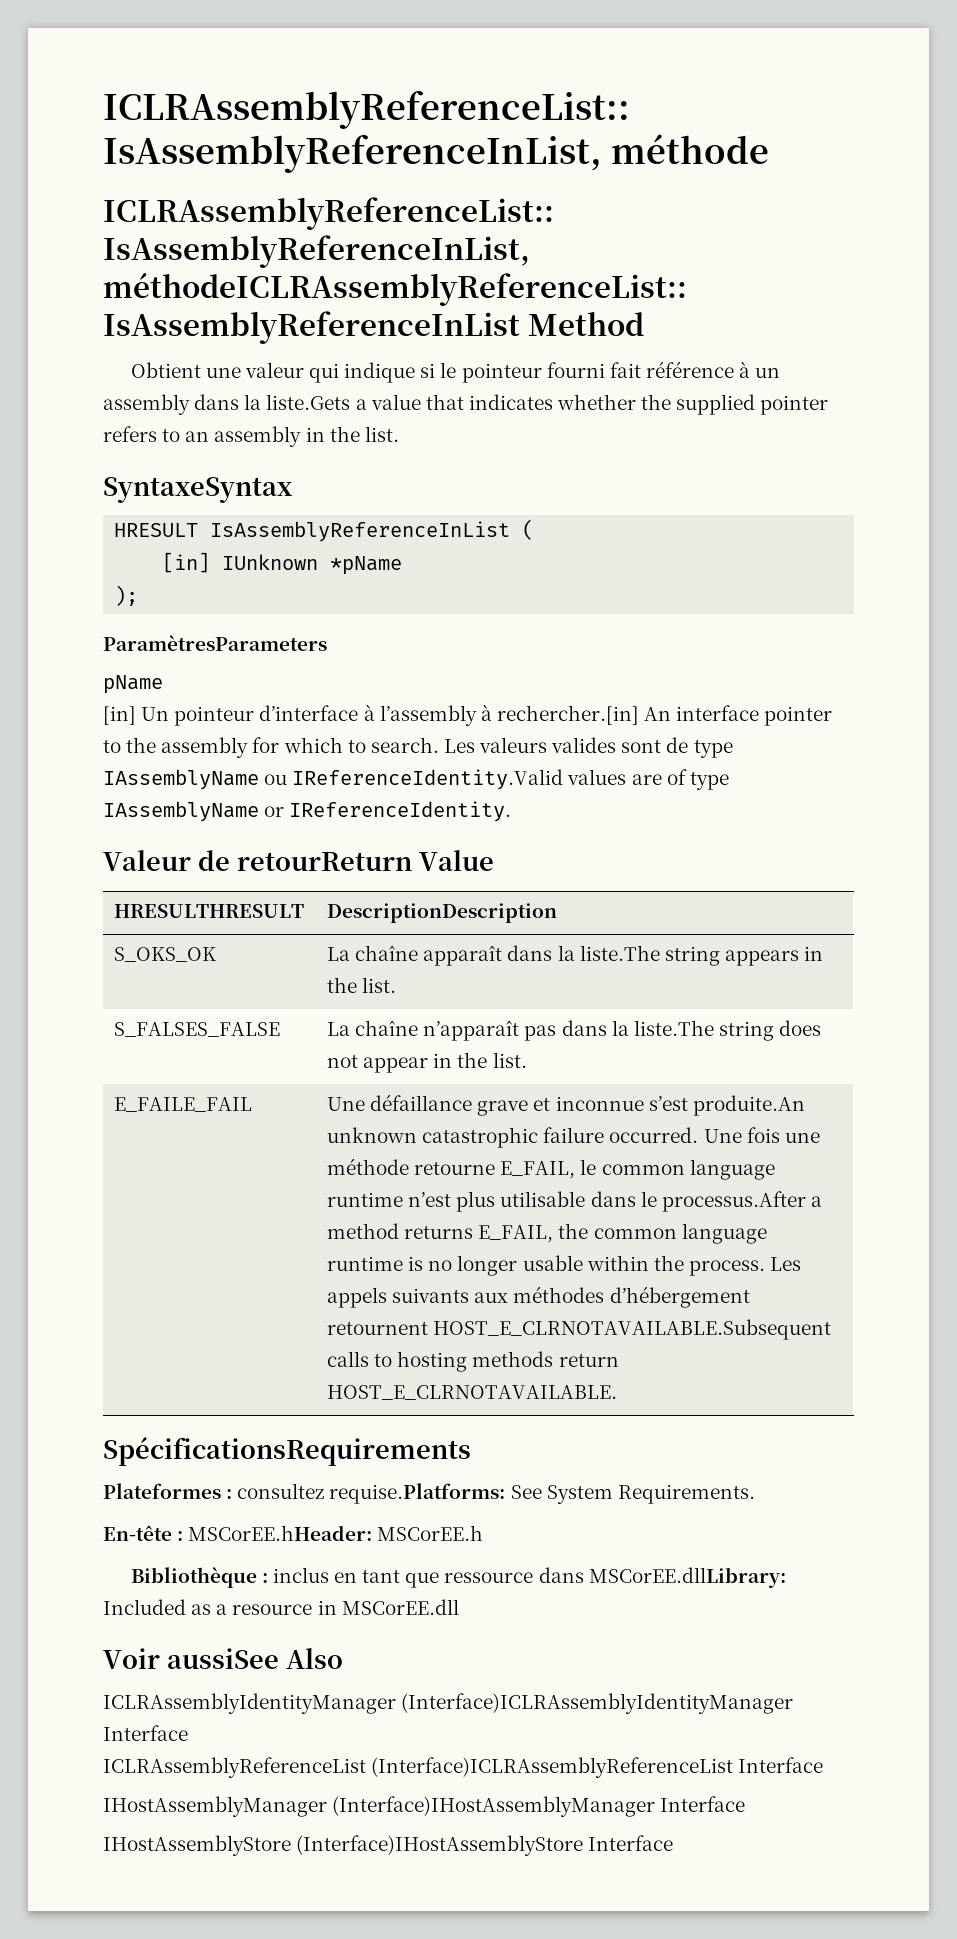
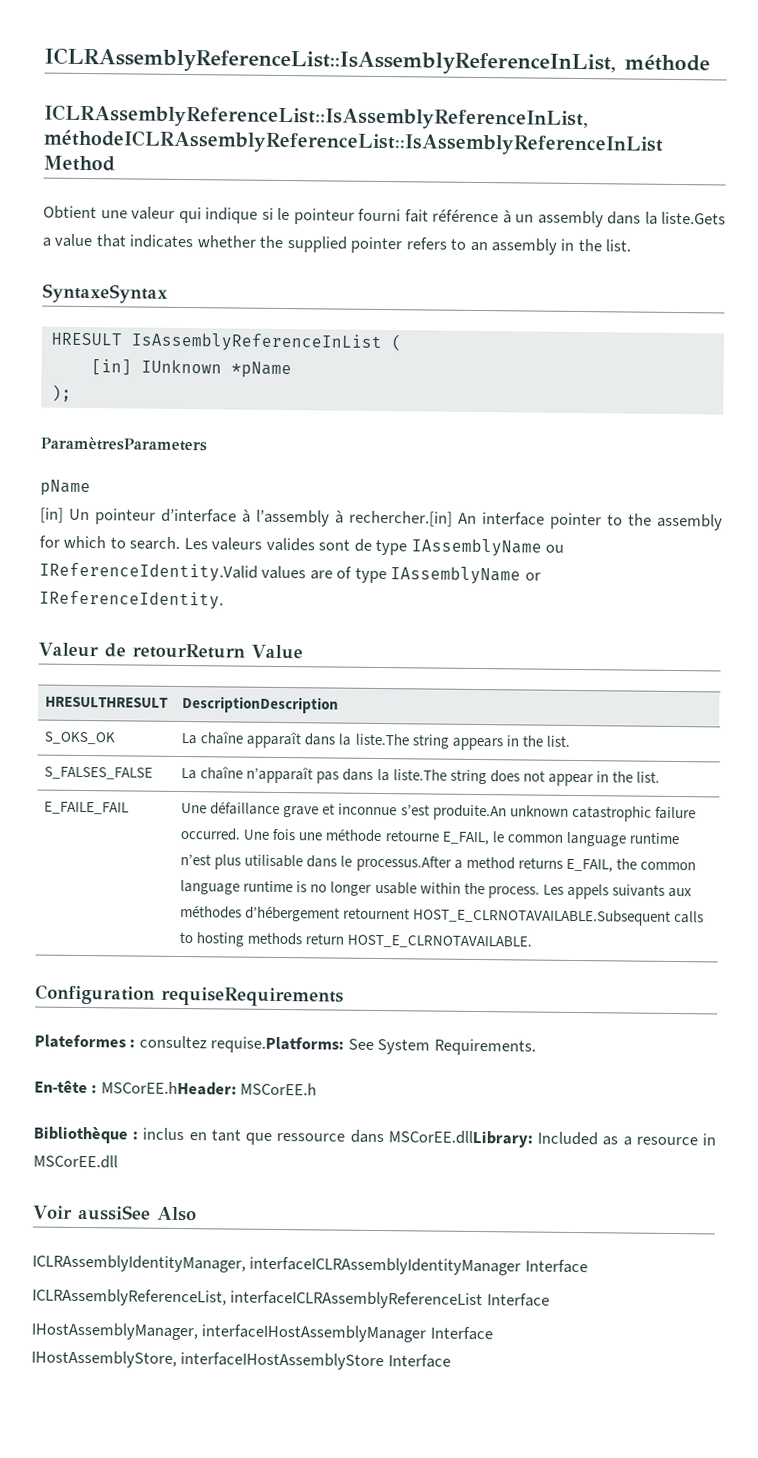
- SpécificationsRequirements
+ Configuration requiseRequirements
- ICLRAssemblyIdentityManager (Interface)ICLRAssemblyIdentityManager Interface
- ICLRAssemblyReferenceList (Interface)ICLRAssemblyReferenceList Interface
- IHostAssemblyManager (Interface)IHostAssemblyManager Interface
- IHostAssemblyStore (Interface)IHostAssemblyStore Interface
+ ICLRAssemblyIdentityManager, interfaceICLRAssemblyIdentityManager Interface
+ ICLRAssemblyReferenceList, interfaceICLRAssemblyReferenceList Interface
+ IHostAssemblyManager, interfaceIHostAssemblyManager Interface
+ IHostAssemblyStore, interfaceIHostAssemblyStore Interface

